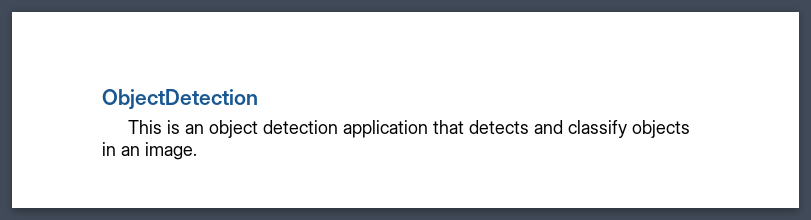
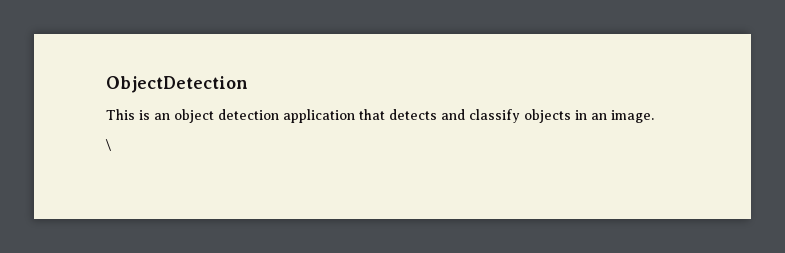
+ \

